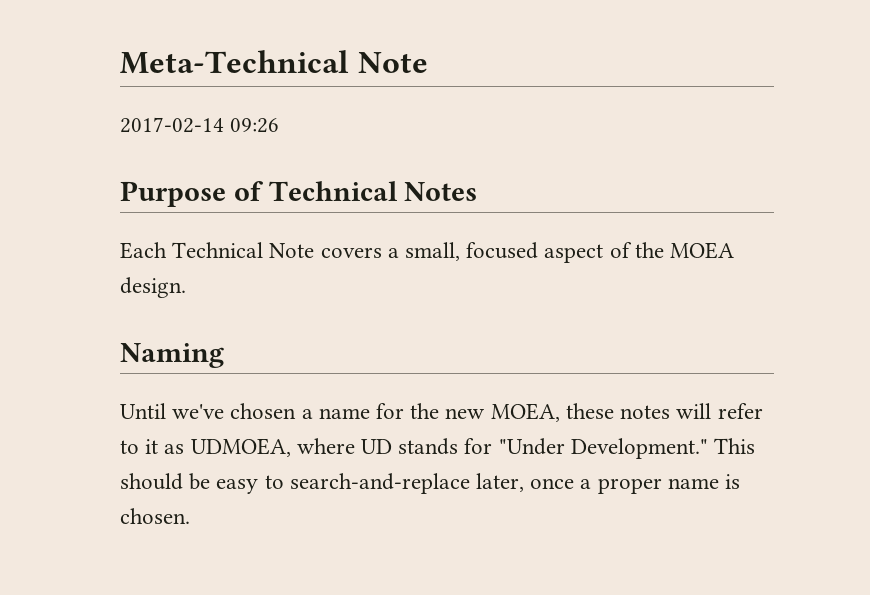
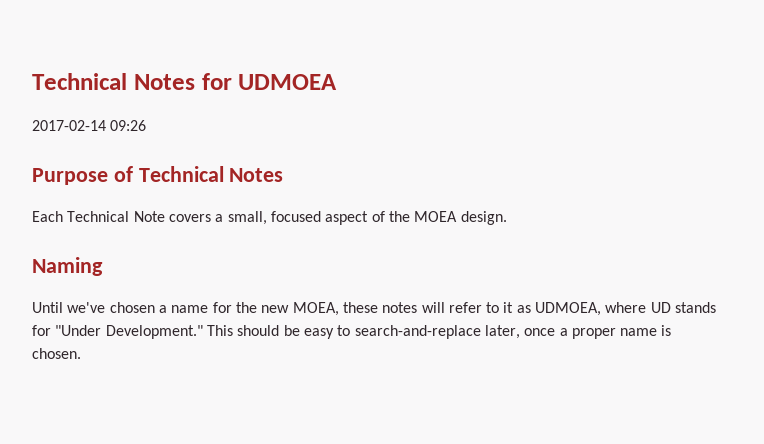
- Meta-Technical Note
+ Technical Notes for UDMOEA

